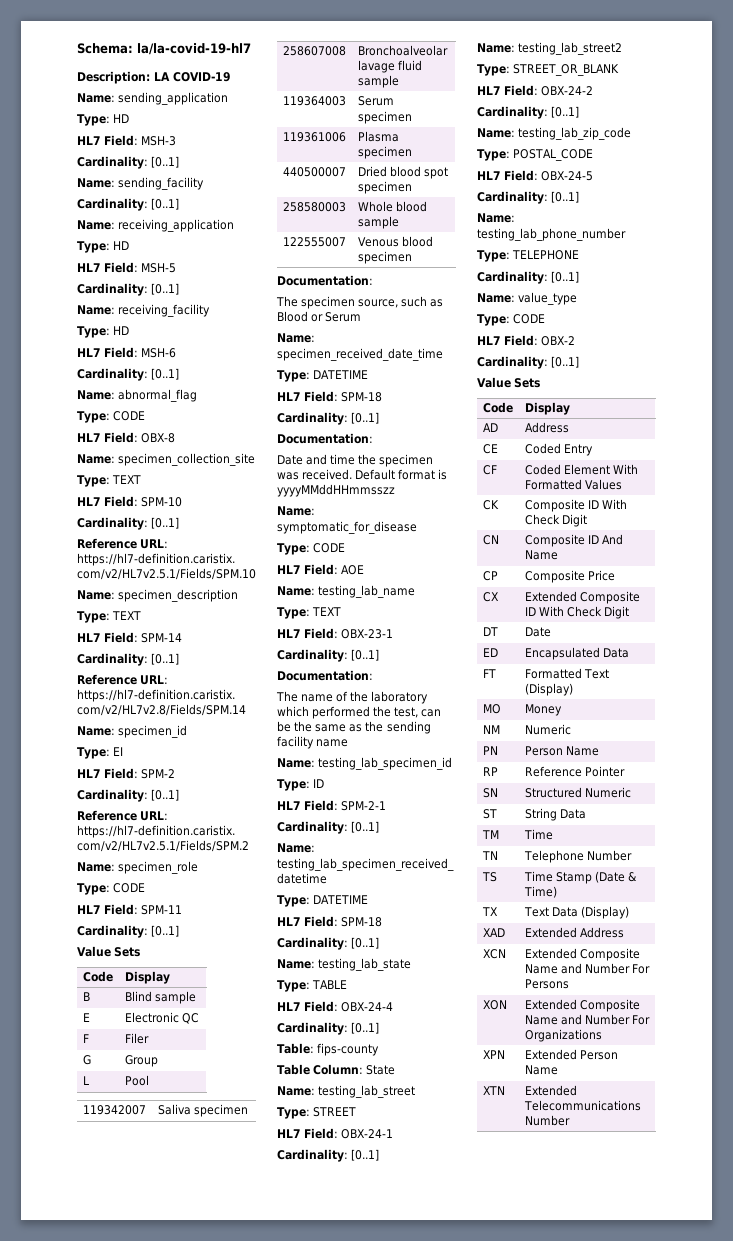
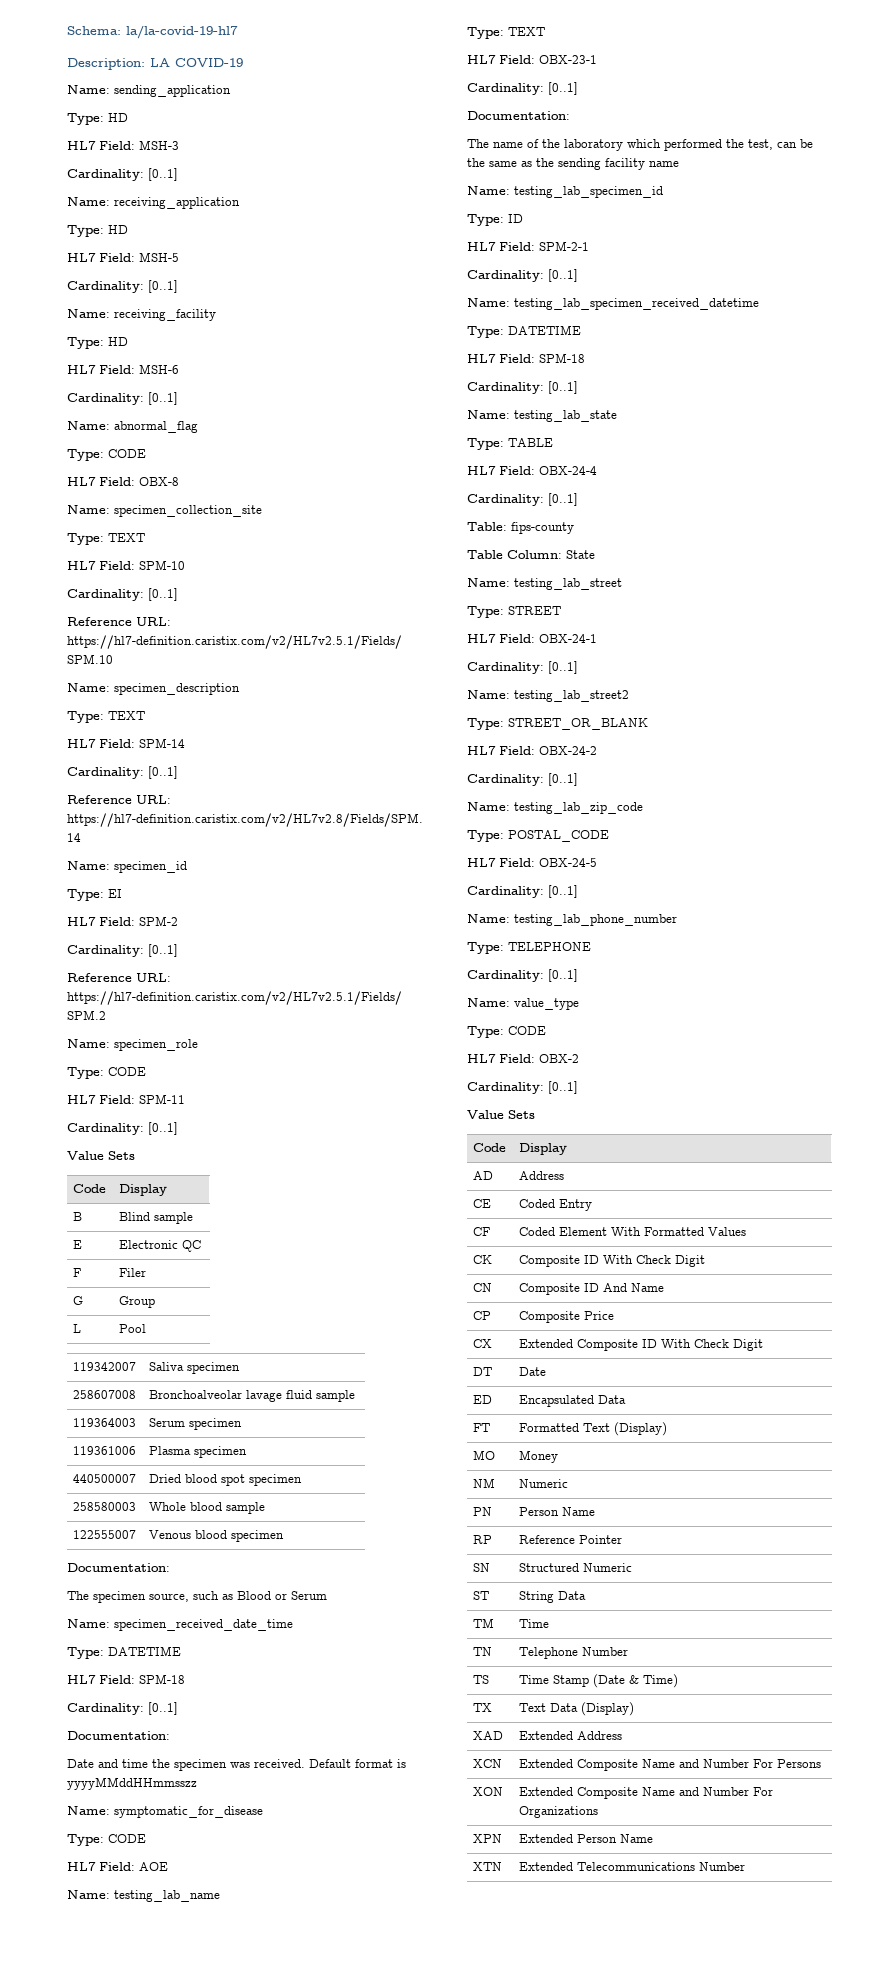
- Name: sending_facility
- Cardinality: [0..1]

